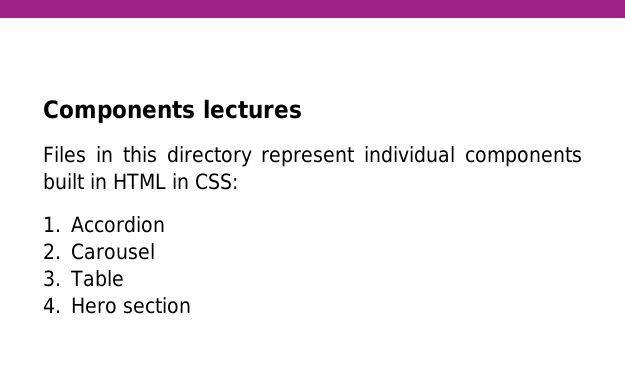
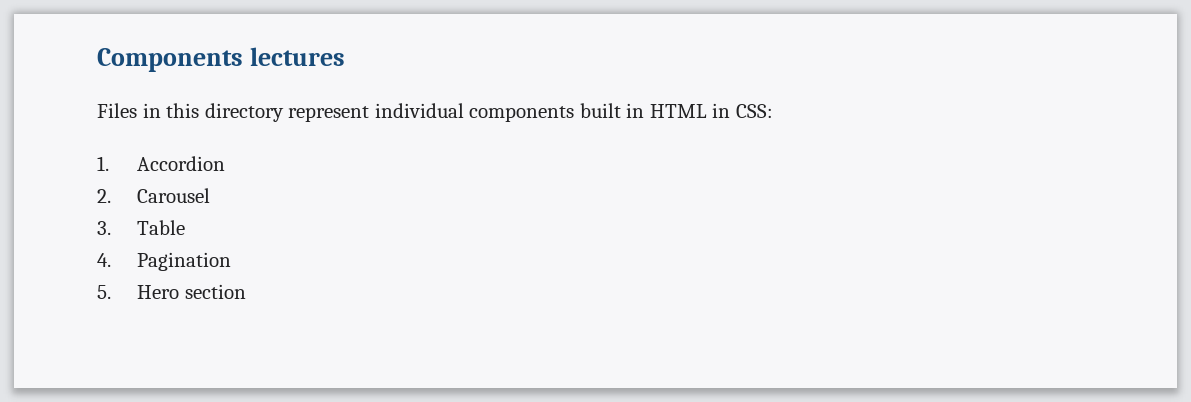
- 4. Hero section
+ 4. Pagination
+ 5. Hero section

